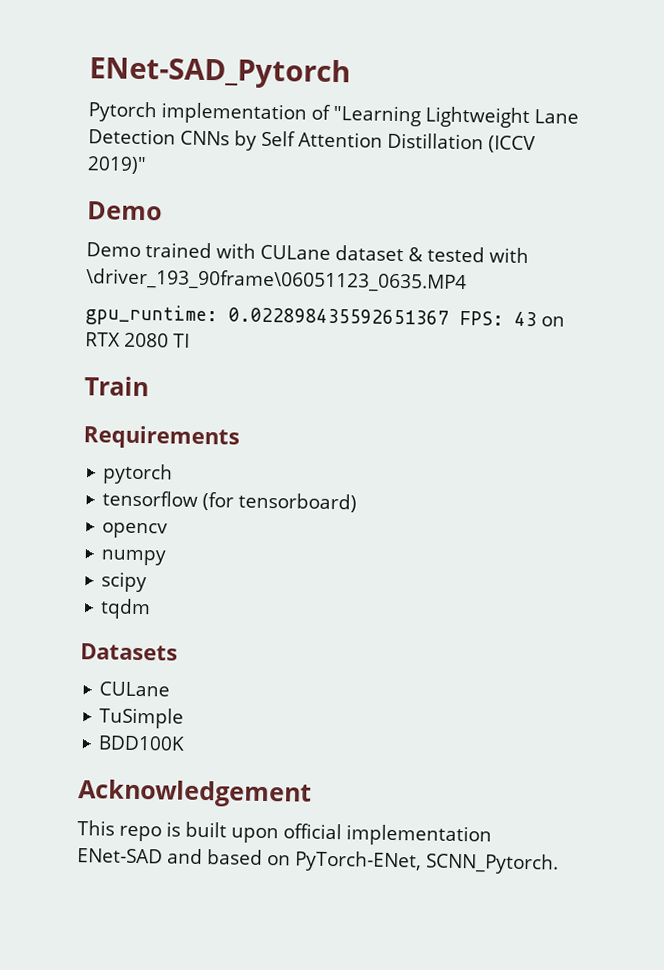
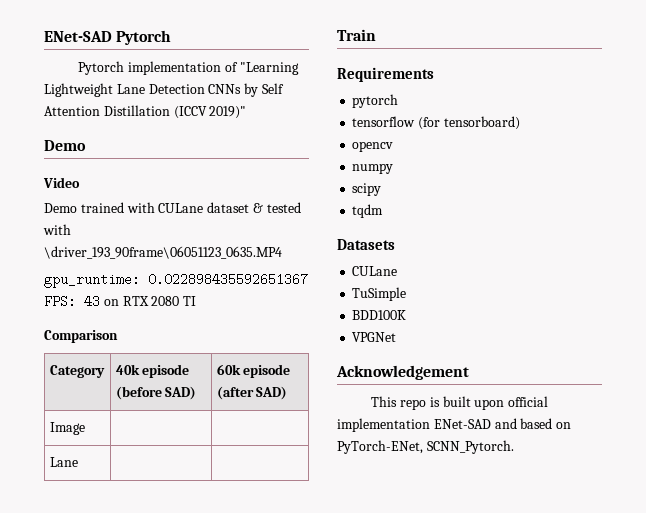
- ENet-SAD_Pytorch
+ ENet-SAD Pytorch
+ Video
+ Comparison
+ Category | 40k episode (before SAD) | 60k episode (after SAD)
+ Image | |
+ Lane | |
+ VPGNet

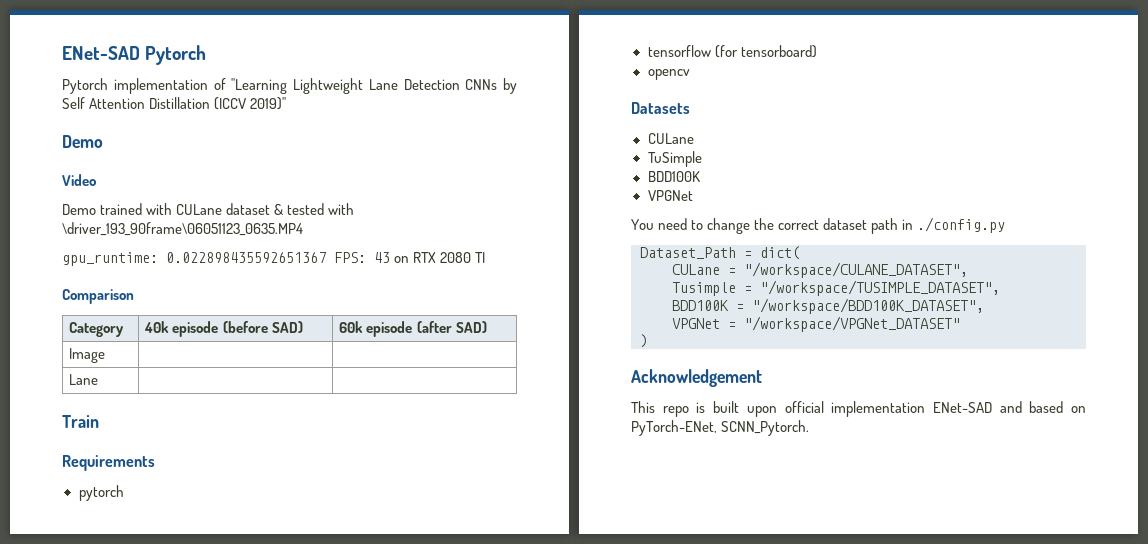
- numpy
- scipy
- tqdm
+ You need to change the correct dataset path in ./config.py
+ Dataset_Path = dict(
+ CULane = "/workspace/CULANE_DATASET",
+ Tusimple = "/workspace/TUSIMPLE_DATASET",
+ BDD100K = "/workspace/BDD100K_DATASET",
+ VPGNet = "/workspace/VPGNet_DATASET"
+ )

